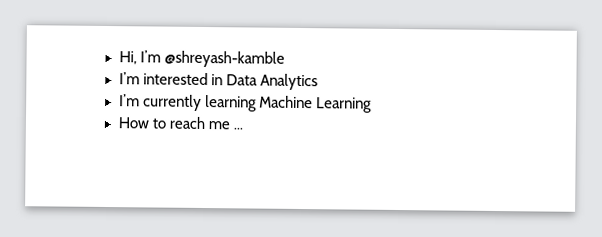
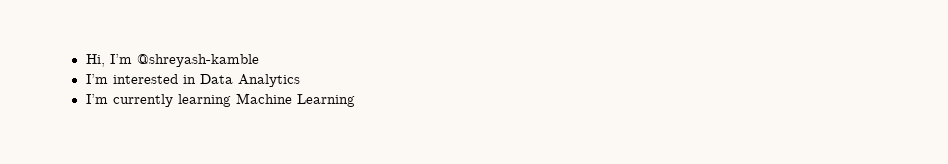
- How to reach me ...

